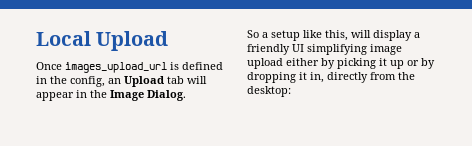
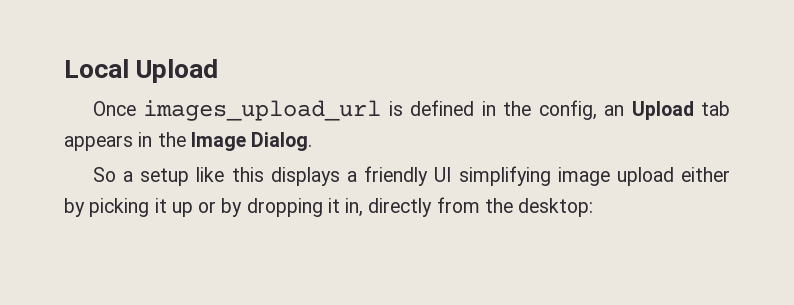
- Once images_upload_url is defined in the config, an Upload tab will appear in the Image Dialog.
+ Once images_upload_url is defined in the config, an Upload tab appears in the Image Dialog.
- So a setup like this, will display a friendly UI simplifying image upload either by picking it up or by dropping it in, directly from the desktop:
+ So a setup like this displays a friendly UI simplifying image upload either by picking it up or by dropping it in, directly from the desktop:

